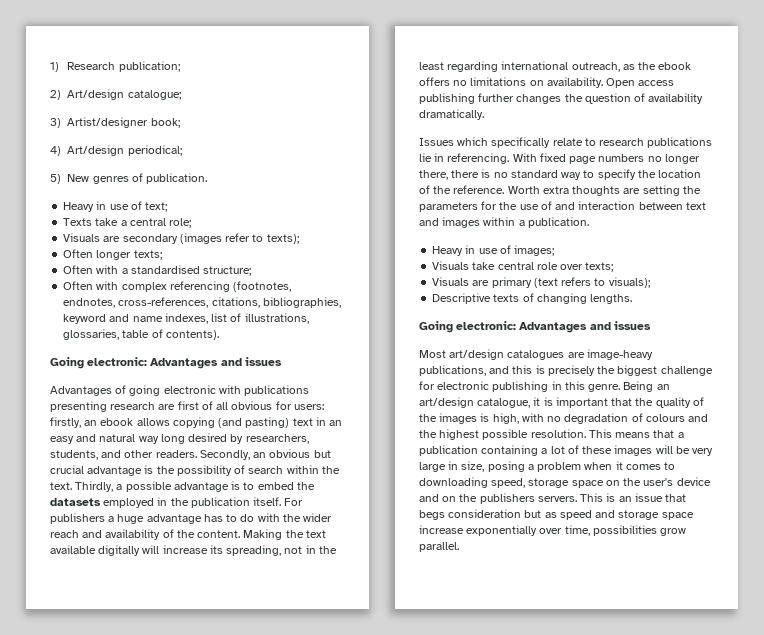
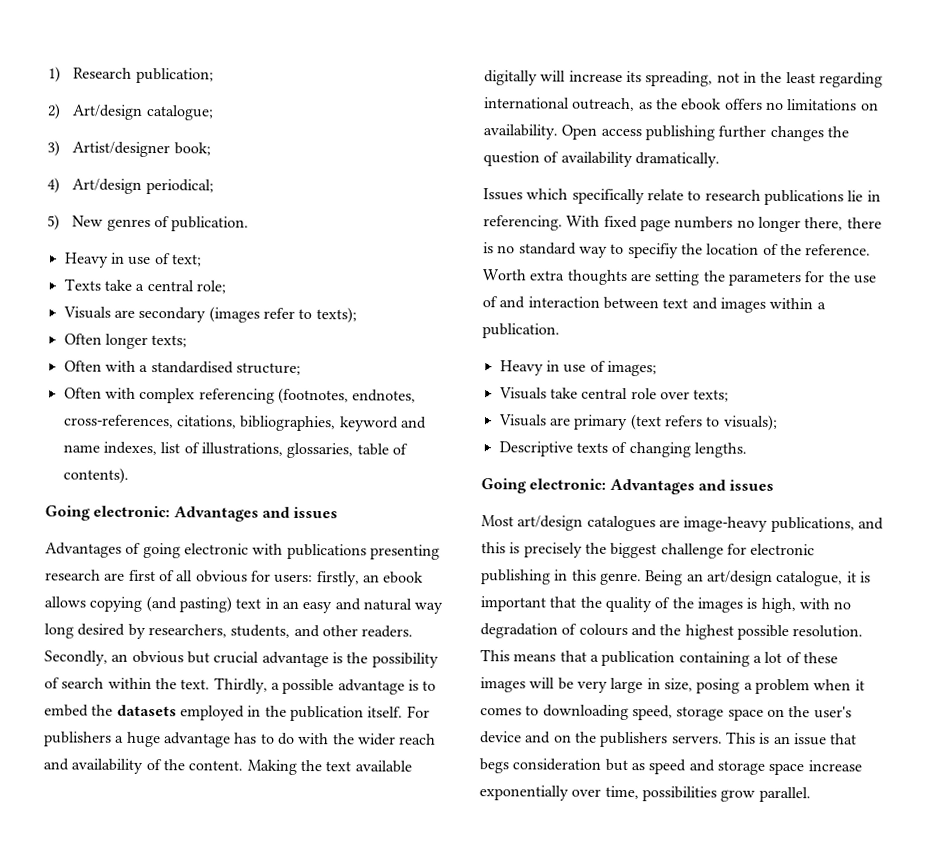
- With fixed page numbers no longer there, there is no standard way to specify the location of the reference.
+ With fixed page numbers no longer there, there is no standard way to specifiy the location of the reference.

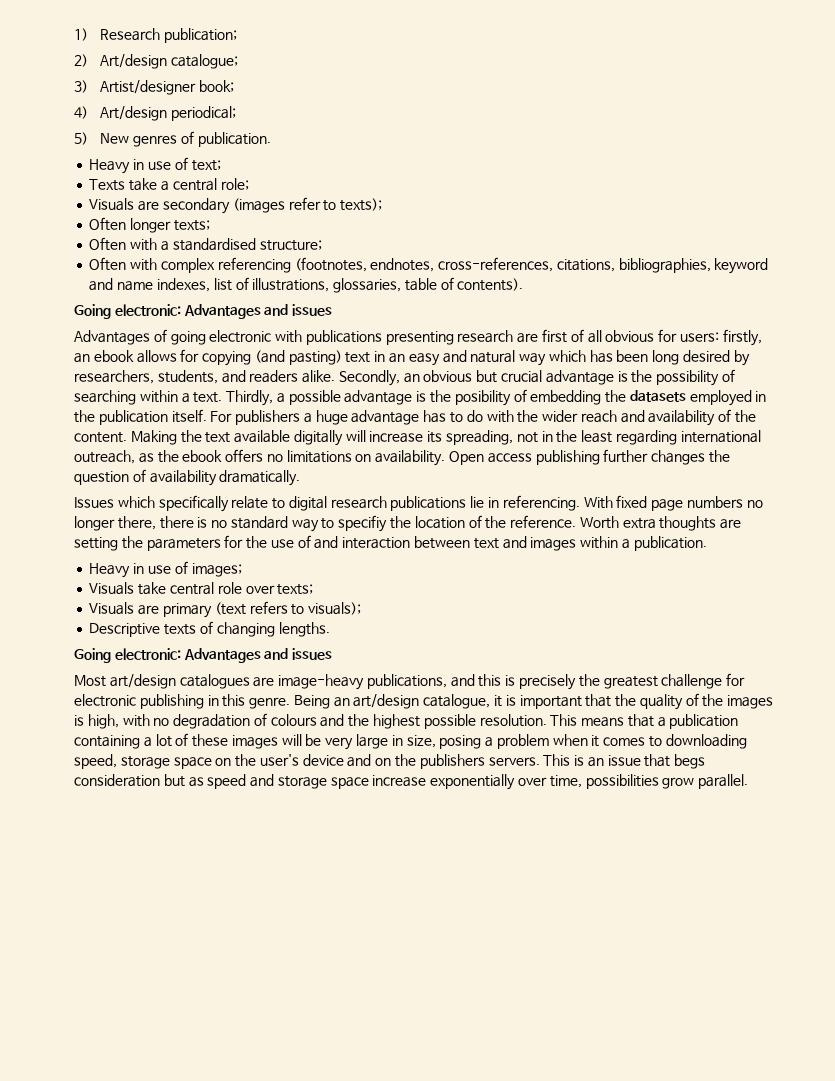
- Advantages of going electronic with publications presenting research are first of all obvious for users: firstly, an ebook allows copying (and pasting) text in an easy and natural way long desired by researchers, students, and other readers.
+ Advantages of going electronic with publications presenting research are first of all obvious for users: firstly, an ebook allows for copying (and pasting) text in an easy and natural way which has been long desired by researchers, students, and readers alike.
- Secondly, an obvious but crucial advantage is the possibility of search within the text.
+ Secondly, an obvious but crucial advantage is the possibility of searching within a text.
- Thirdly, a possible advantage is to embed the datasets employed in the publication itself.
+ Thirdly, a possible advantage is the posibility of embedding the datasets employed in the publication itself.
- Issues which specifically relate to research publications lie in referencing.
+ Issues which specifically relate to digital research publications lie in referencing.
- Most art/design catalogues are image-heavy publications, and this is precisely the biggest challenge for electronic publishing in this genre.
+ Most art/design catalogues are image-heavy publications, and this is precisely the greatest challenge for electronic publishing in this genre.

